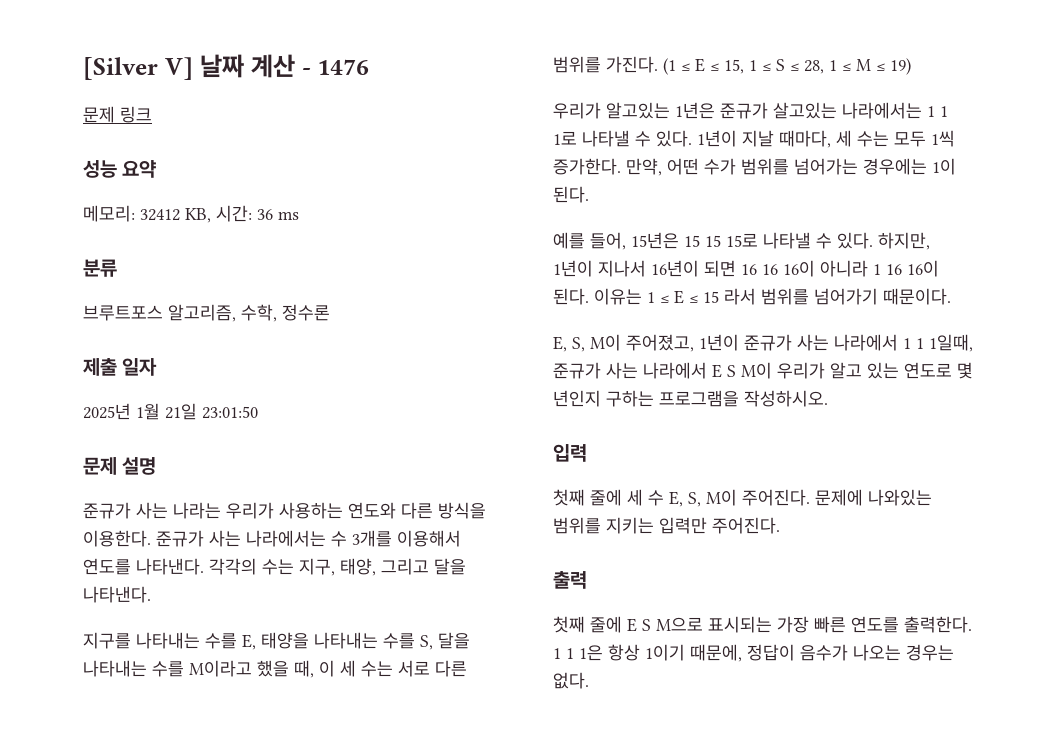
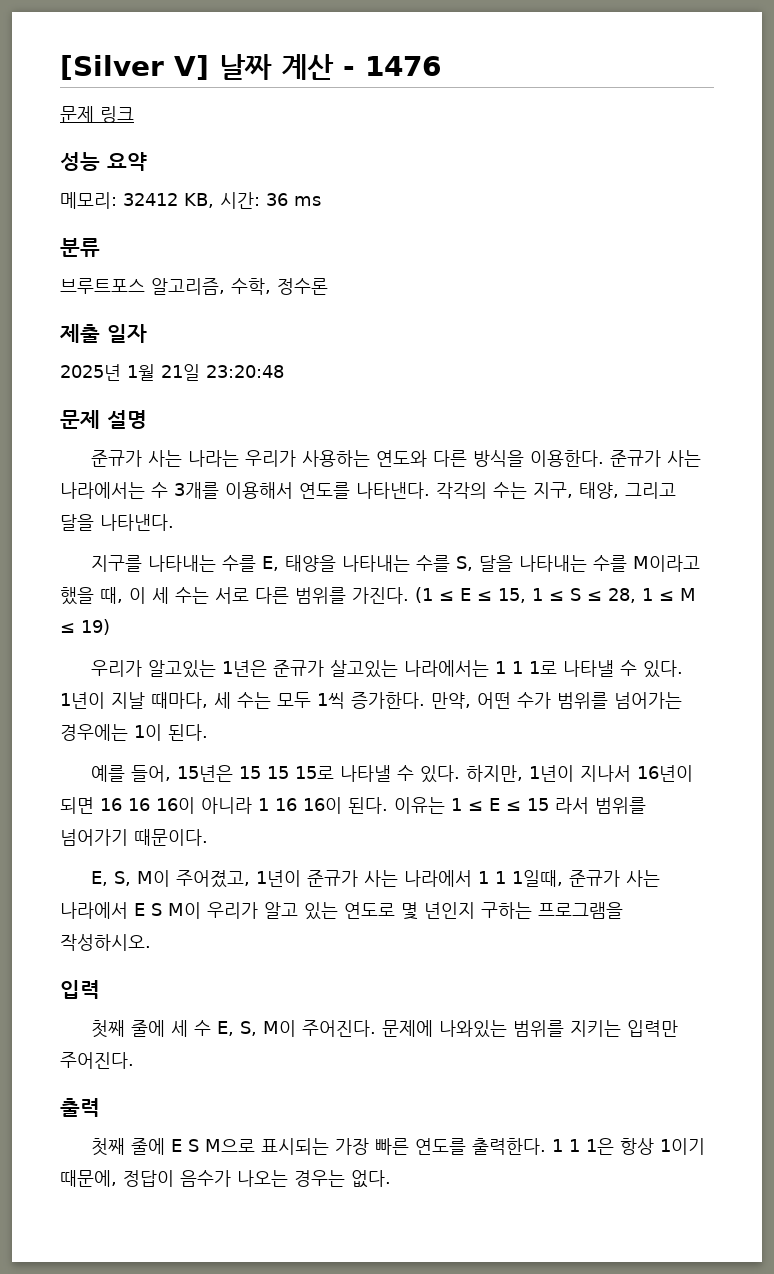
- 2025년 1월 21일 23:01:50
+ 2025년 1월 21일 23:20:48

